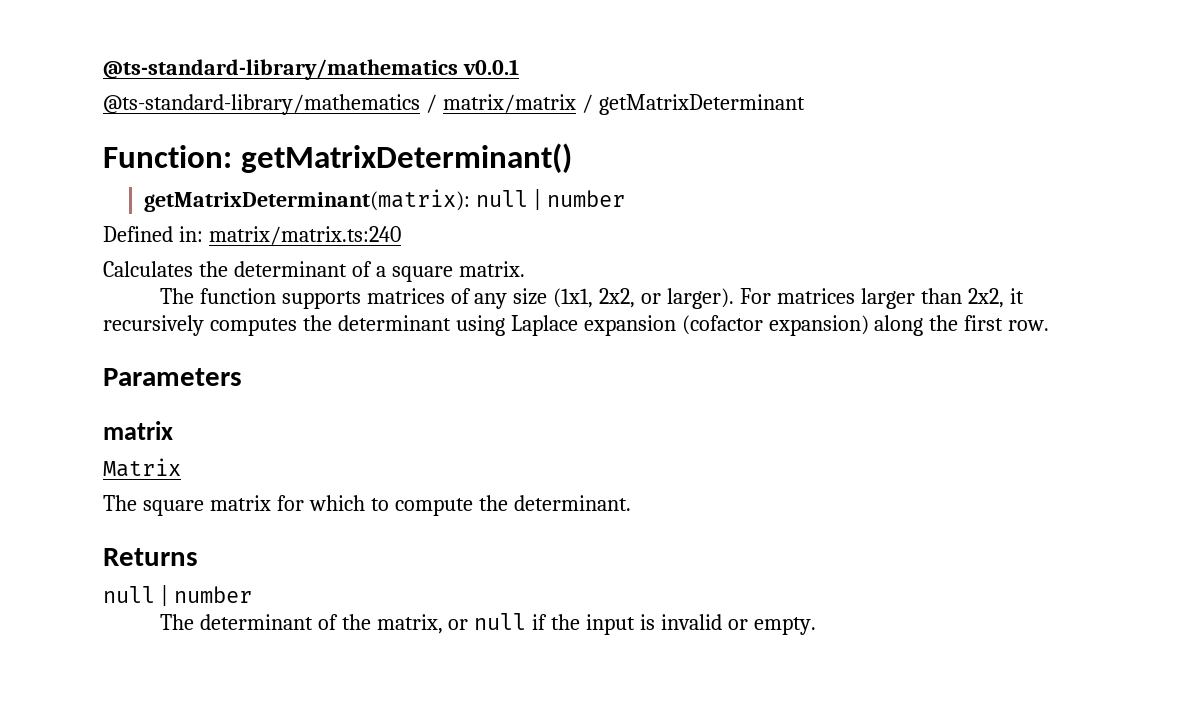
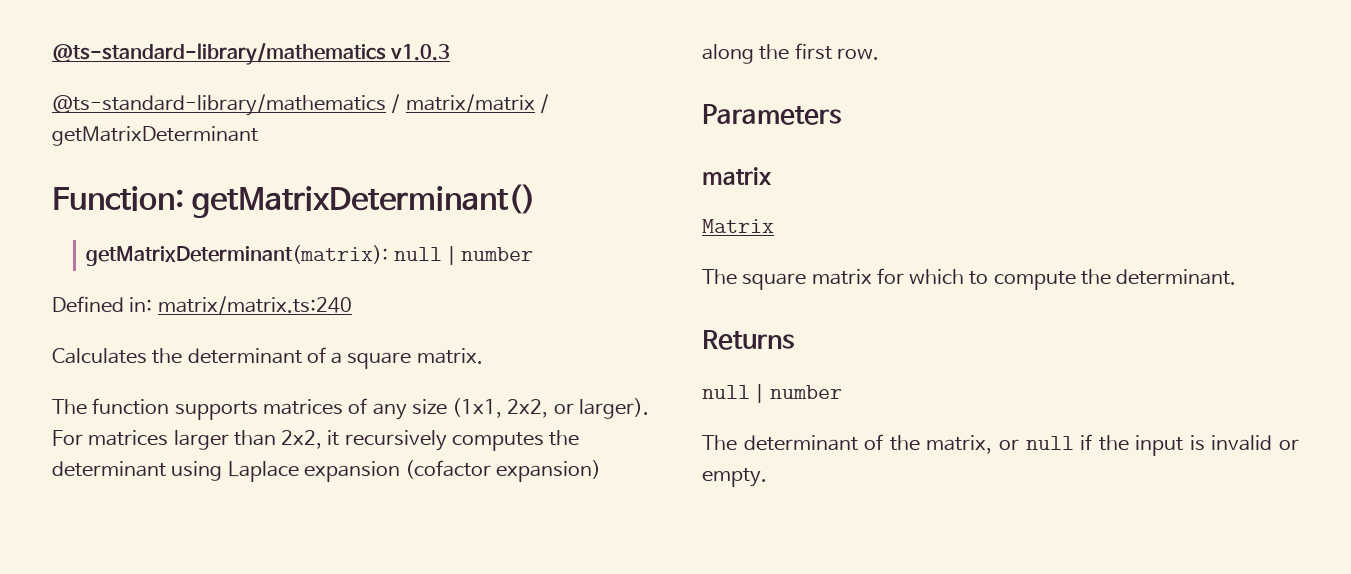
- @ts-standard-library/mathematics v0.0.1
+ @ts-standard-library/mathematics v1.0.3

